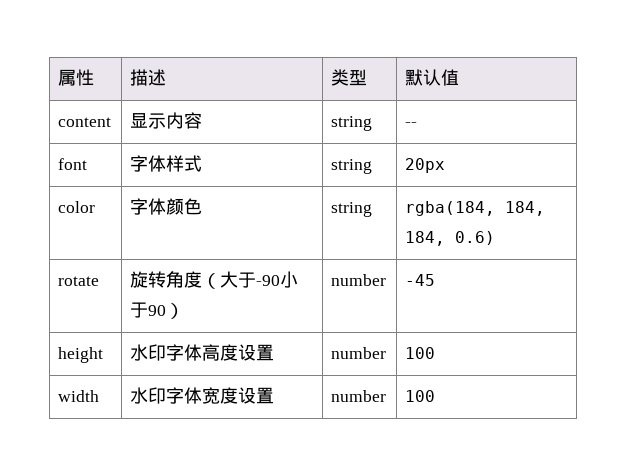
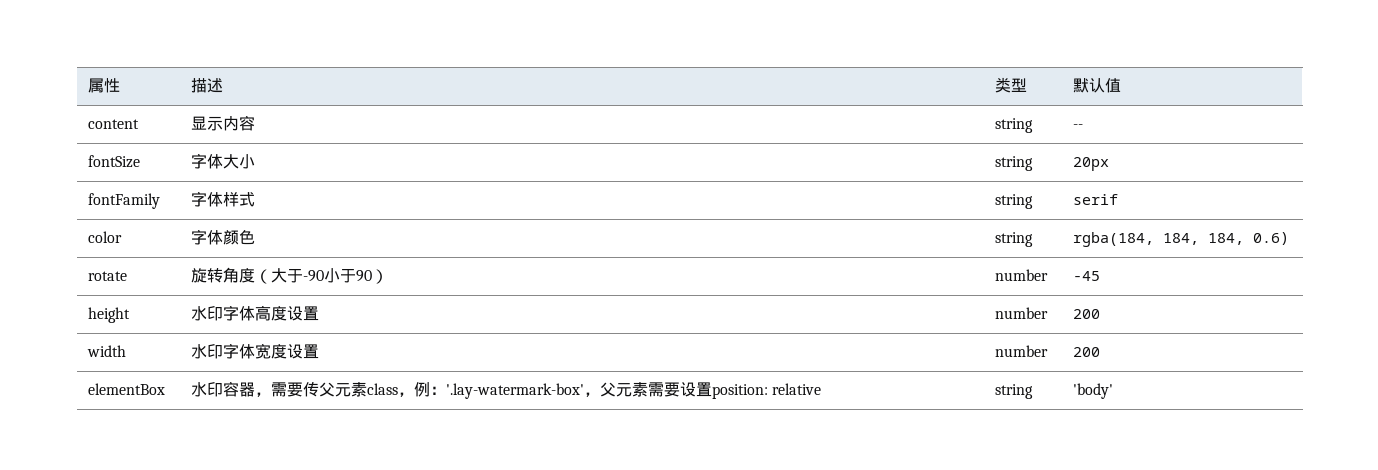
- font | 字体样式 | string | 20px
+ fontSize | 字体大小 | string | 20px
+ fontFamily | 字体样式 | string | serif
- height | 水印字体高度设置 | number | 100
+ height | 水印字体高度设置 | number | 200
- width | 水印字体宽度设置 | number | 100
+ width | 水印字体宽度设置 | number | 200
+ elementBox | 水印容器，需要传父元素class，例：'.lay-watermark-box'，父元素需要设置position: relative | string | 'body'

